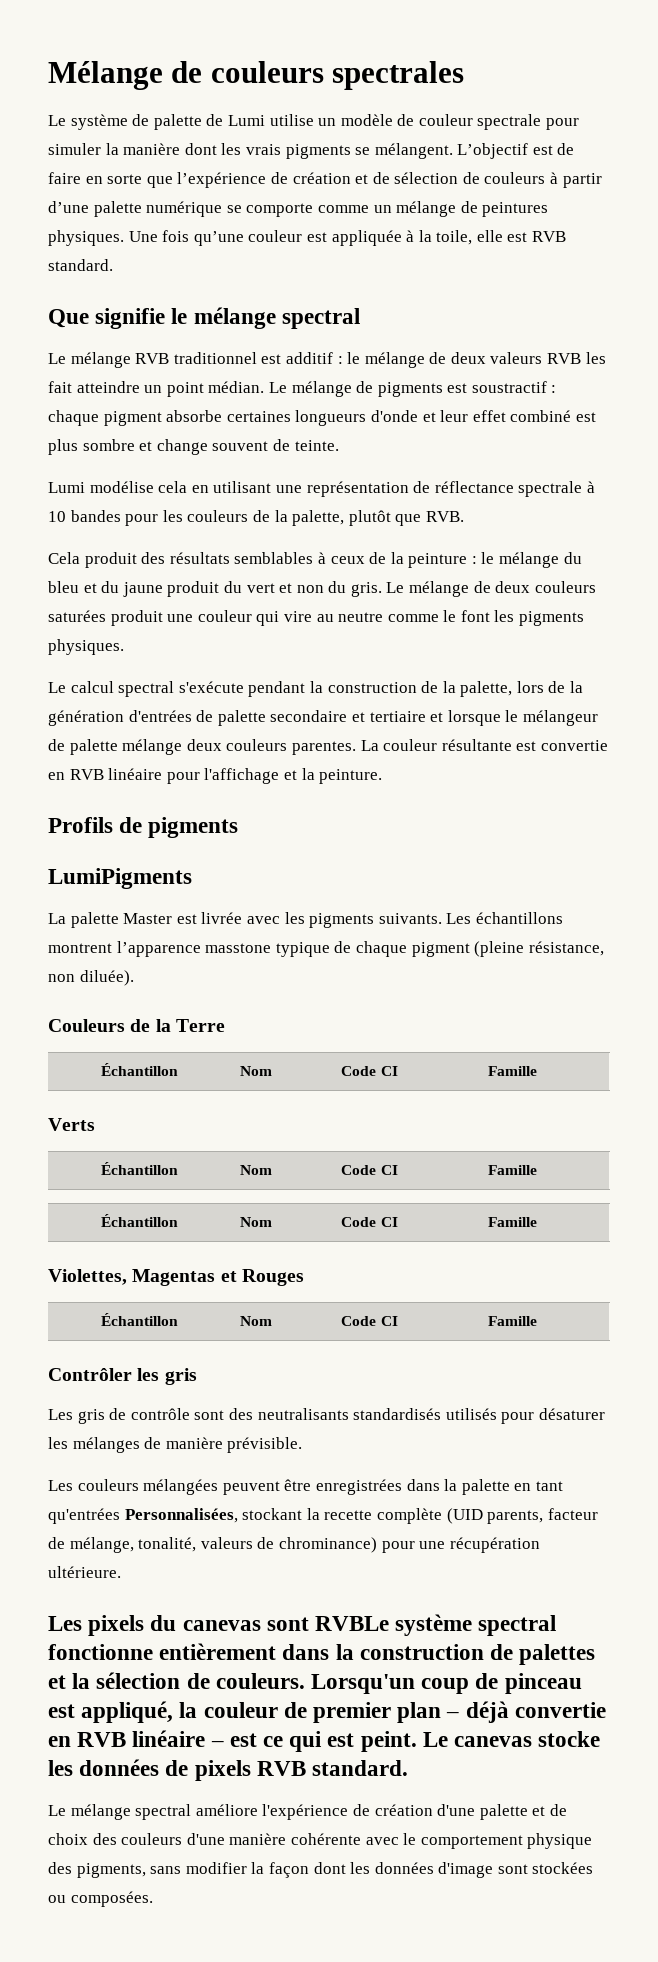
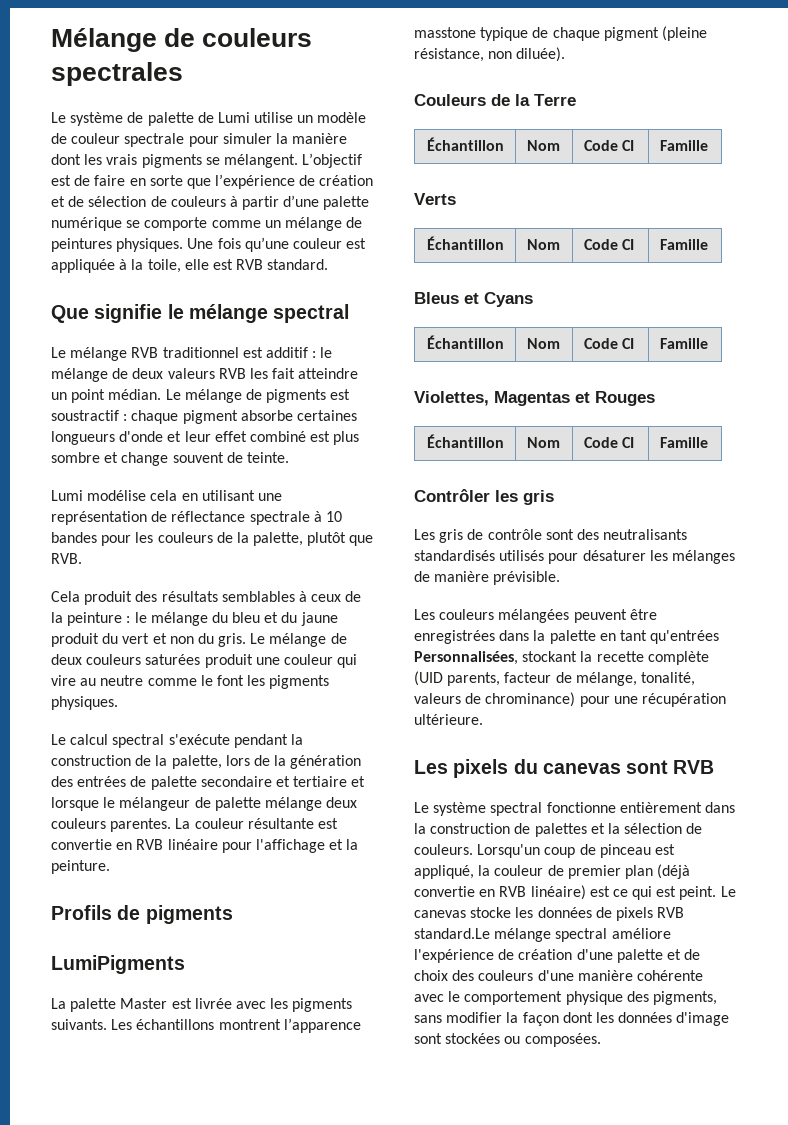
- Le calcul spectral s'exécute pendant la construction de la palette, lors de la génération d'entrées de palette secondaire et tertiaire et lorsque le mélangeur de palette mélange deux couleurs parentes.
+ Le calcul spectral s'exécute pendant la construction de la palette, lors de la génération des entrées de palette secondaire et tertiaire et lorsque le mélangeur de palette mélange deux couleurs parentes.
+ Bleus et Cyans
- Les pixels du canevas sont RVBLe système spectral fonctionne entièrement dans la construction de palettes et la sélection de couleurs.
+ Les pixels du canevas sont RVB
+ Le système spectral fonctionne entièrement dans la construction de palettes et la sélection de couleurs.
- Lorsqu'un coup de pinceau est appliqué, la couleur de premier plan – déjà convertie en RVB linéaire – est ce qui est peint.
+ Lorsqu'un coup de pinceau est appliqué, la couleur de premier plan (déjà convertie en RVB linéaire) est ce qui est peint.
- Le canevas stocke les données de pixels RVB standard.
- Le mélange spectral améliore l'expérience de création d'une palette et de choix des couleurs d'une manière cohérente avec le comportement physique des pigments, sans modifier la façon dont les données d'image sont stockées ou composées.
+ Le canevas stocke les données de pixels RVB standard.Le mélange spectral améliore l'expérience de création d'une palette et de choix des couleurs d'une manière cohérente avec le comportement physique des pigments, sans modifier la façon dont les données d'image sont stockées ou composées.

